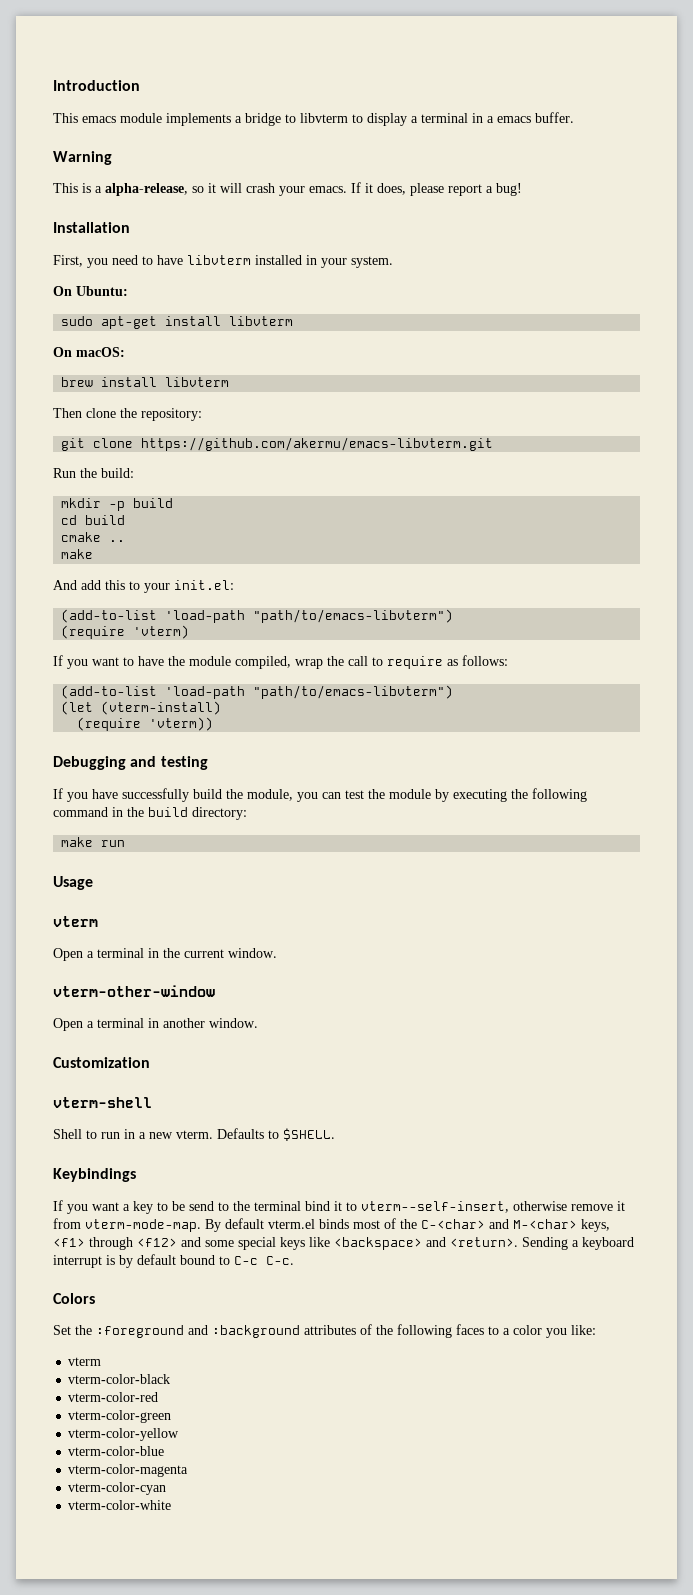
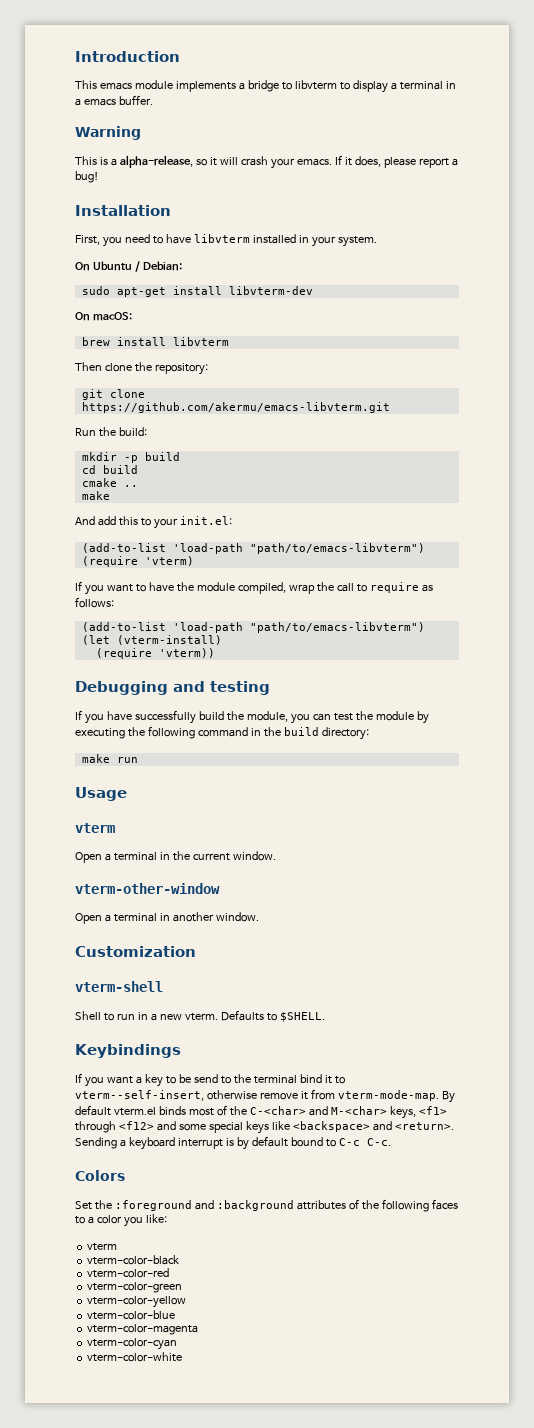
- On Ubuntu:
+ On Ubuntu / Debian:
- sudo apt-get install libvterm
+ sudo apt-get install libvterm-dev

